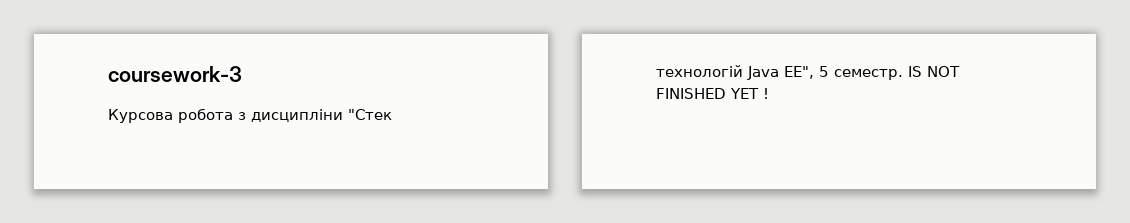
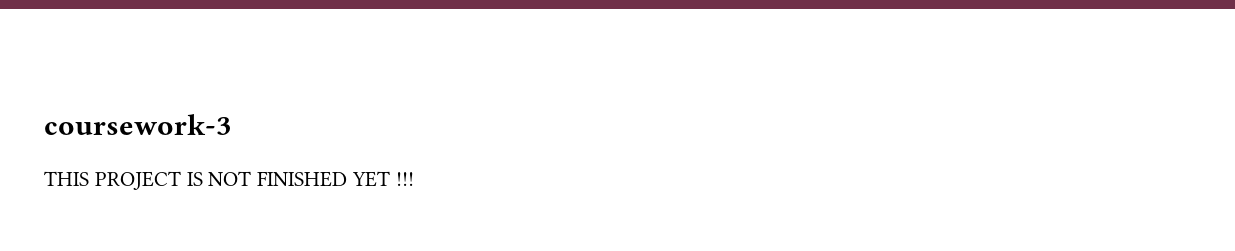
- Курсова робота з дисципліни "Стек технологій Java EE", 5 семестр. IS NOT FINISHED YET !
+ THIS PROJECT IS NOT FINISHED YET !!!

